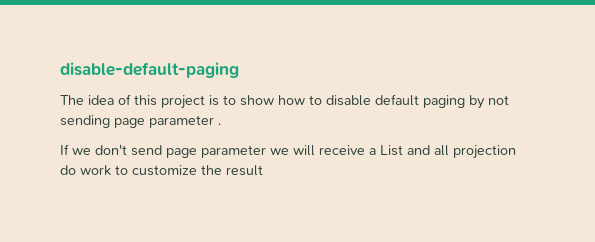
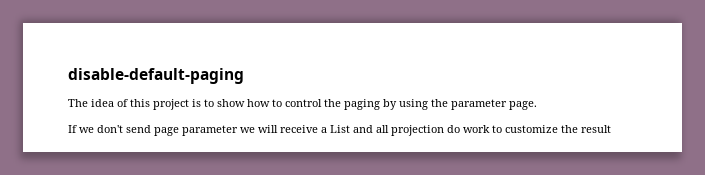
- The idea of this project is to show how to disable default paging by not sending page parameter .
+ The idea of this project is to show how to control the paging by using the parameter page.

